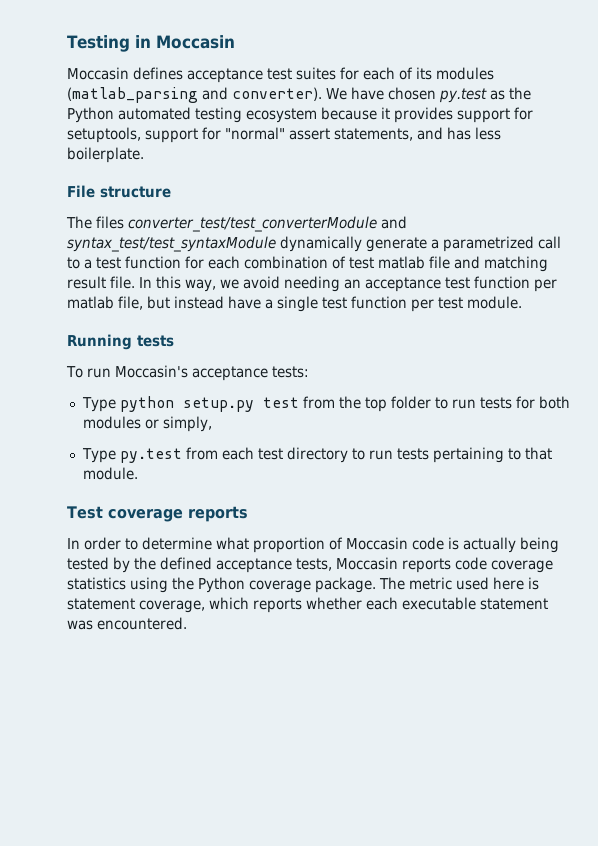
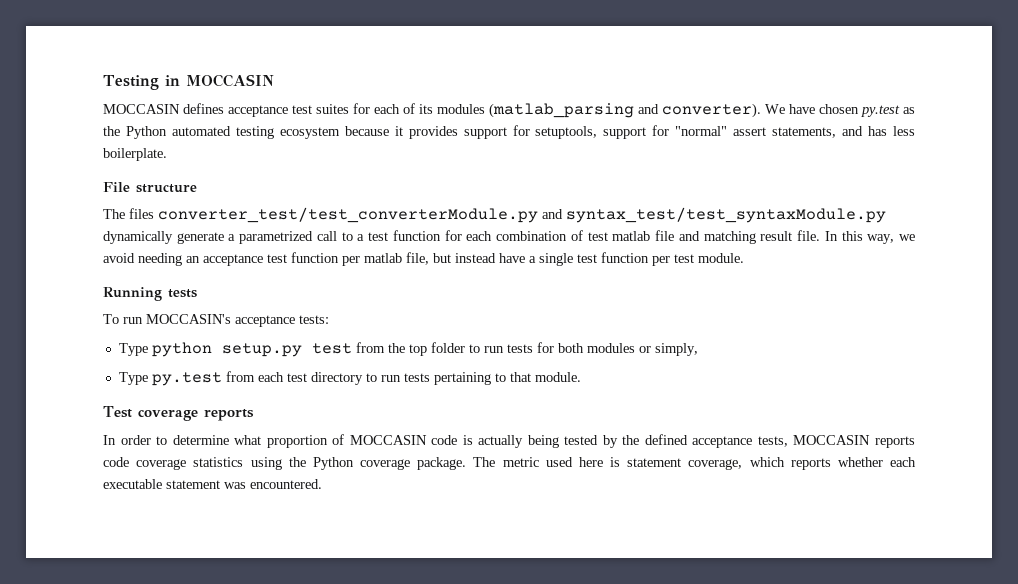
- Testing in Moccasin
- Moccasin defines acceptance test suites for each of its modules (matlab_parsing and converter).
+ Testing in MOCCASIN
+ MOCCASIN defines acceptance test suites for each of its modules (matlab_parsing and converter).
- The files converter_test/test_converterModule and syntax_test/test_syntaxModule dynamically generate a parametrized call to a test function for each combination of test matlab file and matching result file.
+ The files converter_test/test_converterModule.py and syntax_test/test_syntaxModule.py dynamically generate a parametrized call to a test function for each combination of test matlab file and matching result file.
- To run Moccasin's acceptance tests:
+ To run MOCCASIN's acceptance tests:
- In order to determine what proportion of Moccasin code is actually being tested by the defined acceptance tests, Moccasin reports code coverage statistics using the Python coverage package.
+ In order to determine what proportion of MOCCASIN code is actually being tested by the defined acceptance tests, MOCCASIN reports code coverage statistics using the Python coverage package.

